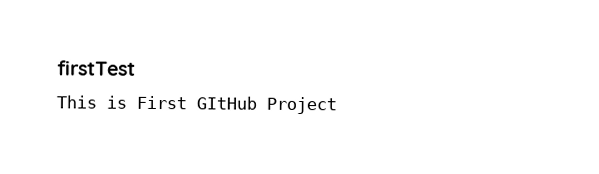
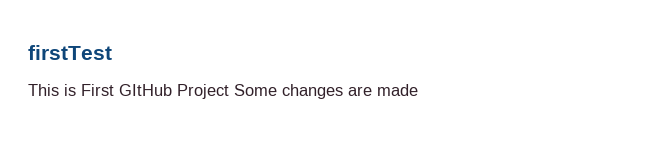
- This is First GItHub Project
+ This is First GItHub Project Some changes are made

